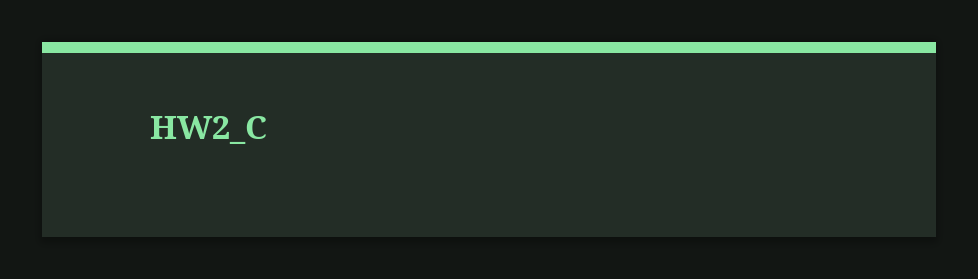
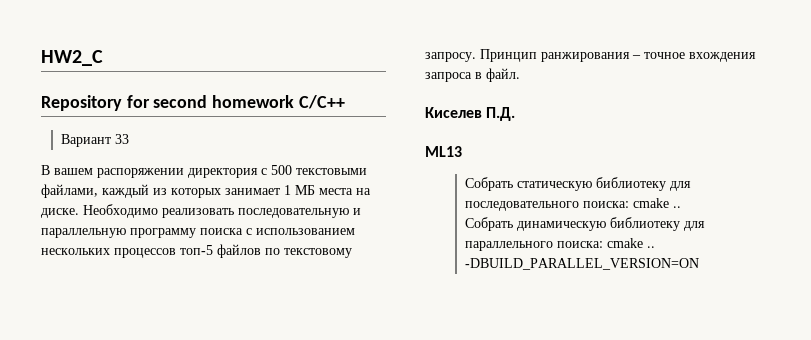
+ Repository for second homework C/C++
+ Вариант 33
+ В вашем распоряжении директория с 500 текстовыми файлами, каждый из которых занимает 1 МБ места на диске. Необходимо реализовать последовательную и параллельную программу поиска с использованием нескольких процессов топ-5 файлов по текстовому запросу. Принцип ранжирования – точное вхождения запроса в файл.
+ Киселев П.Д.
+ ML13
+ Собрать статическую библиотеку для последовательного поиска: cmake ..
+ Собрать динамическую библиотеку для параллельного поиска: cmake .. -DBUILD_PARALLEL_VERSION=ON

